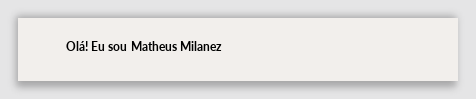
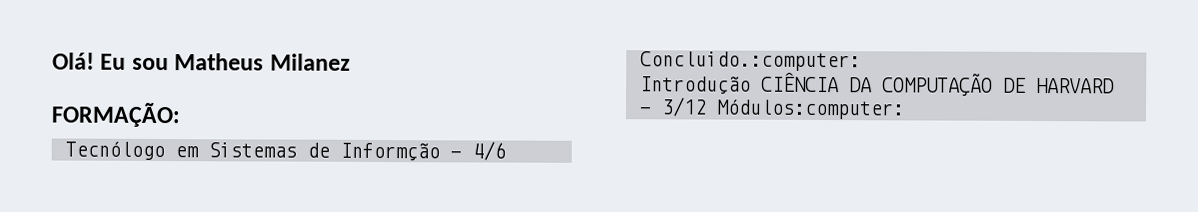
+ FORMAÇÃO:
+ Tecnólogo em Sistemas de Informção - 4/6 Concluido.:computer:
+ Introdução CIÊNCIA DA COMPUTAÇÃO DE HARVARD - 3/12 Módulos:computer:

